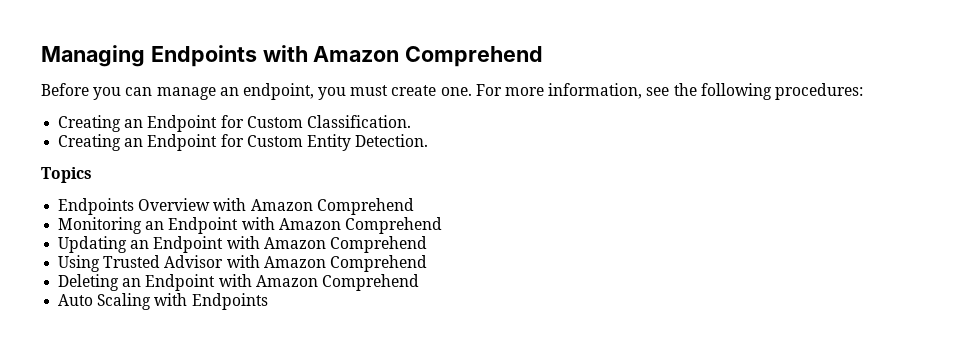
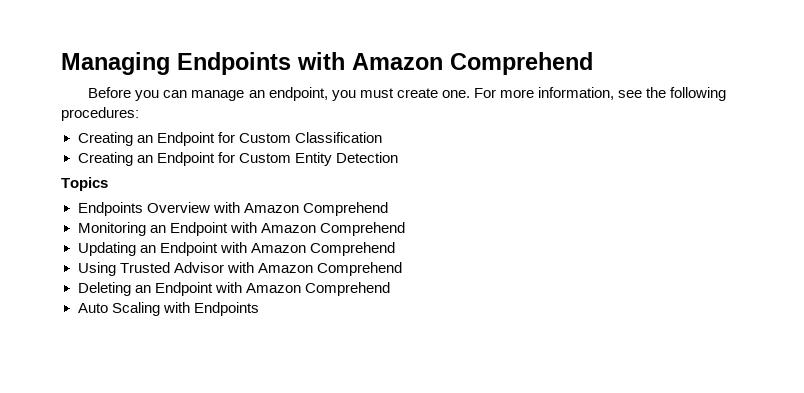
- Creating an Endpoint for Custom Classification.
+ Creating an Endpoint for Custom Classification
- Creating an Endpoint for Custom Entity Detection.
+ Creating an Endpoint for Custom Entity Detection

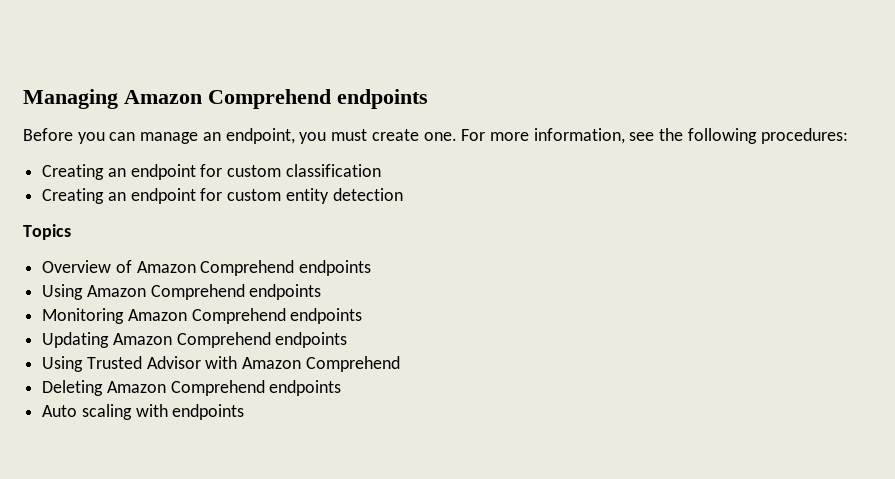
- Managing Endpoints with Amazon Comprehend
+ Managing Amazon Comprehend endpoints
- Creating an Endpoint for Custom Classification
- Creating an Endpoint for Custom Entity Detection
+ Creating an endpoint for custom classification
+ Creating an endpoint for custom entity detection
  Topics
- Endpoints Overview with Amazon Comprehend
- Monitoring an Endpoint with Amazon Comprehend
+ Overview of Amazon Comprehend endpoints
+ Using Amazon Comprehend endpoints
+ Monitoring Amazon Comprehend endpoints
- Updating an Endpoint with Amazon Comprehend
+ Updating Amazon Comprehend endpoints
- Deleting an Endpoint with Amazon Comprehend
+ Deleting Amazon Comprehend endpoints
- Auto Scaling with Endpoints
+ Auto scaling with endpoints

